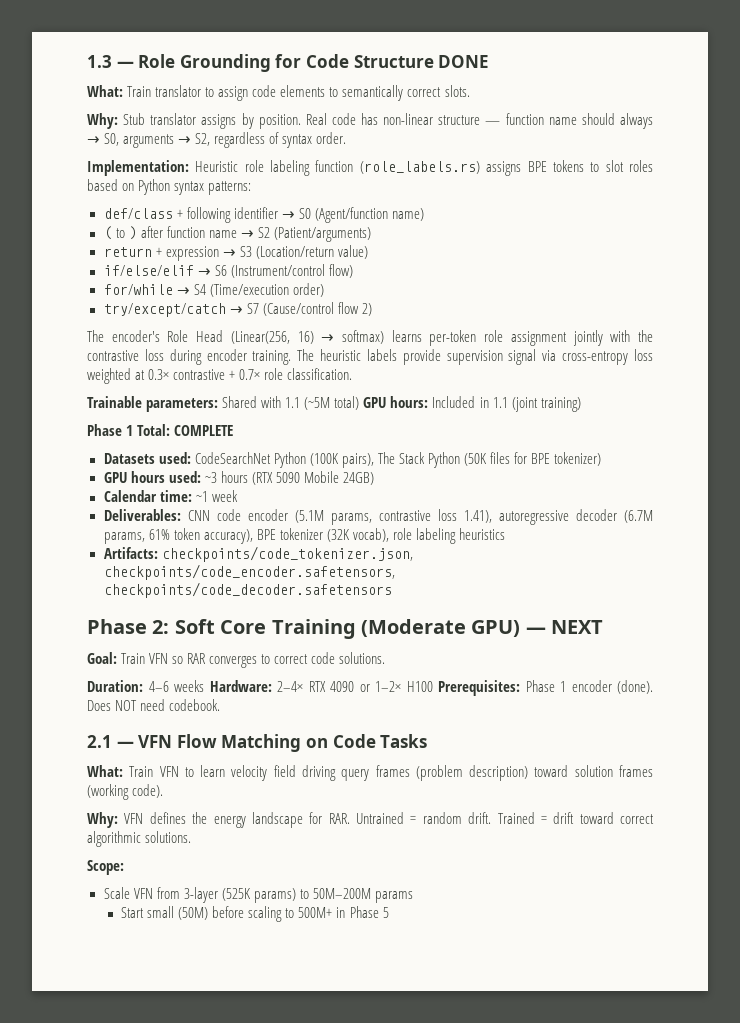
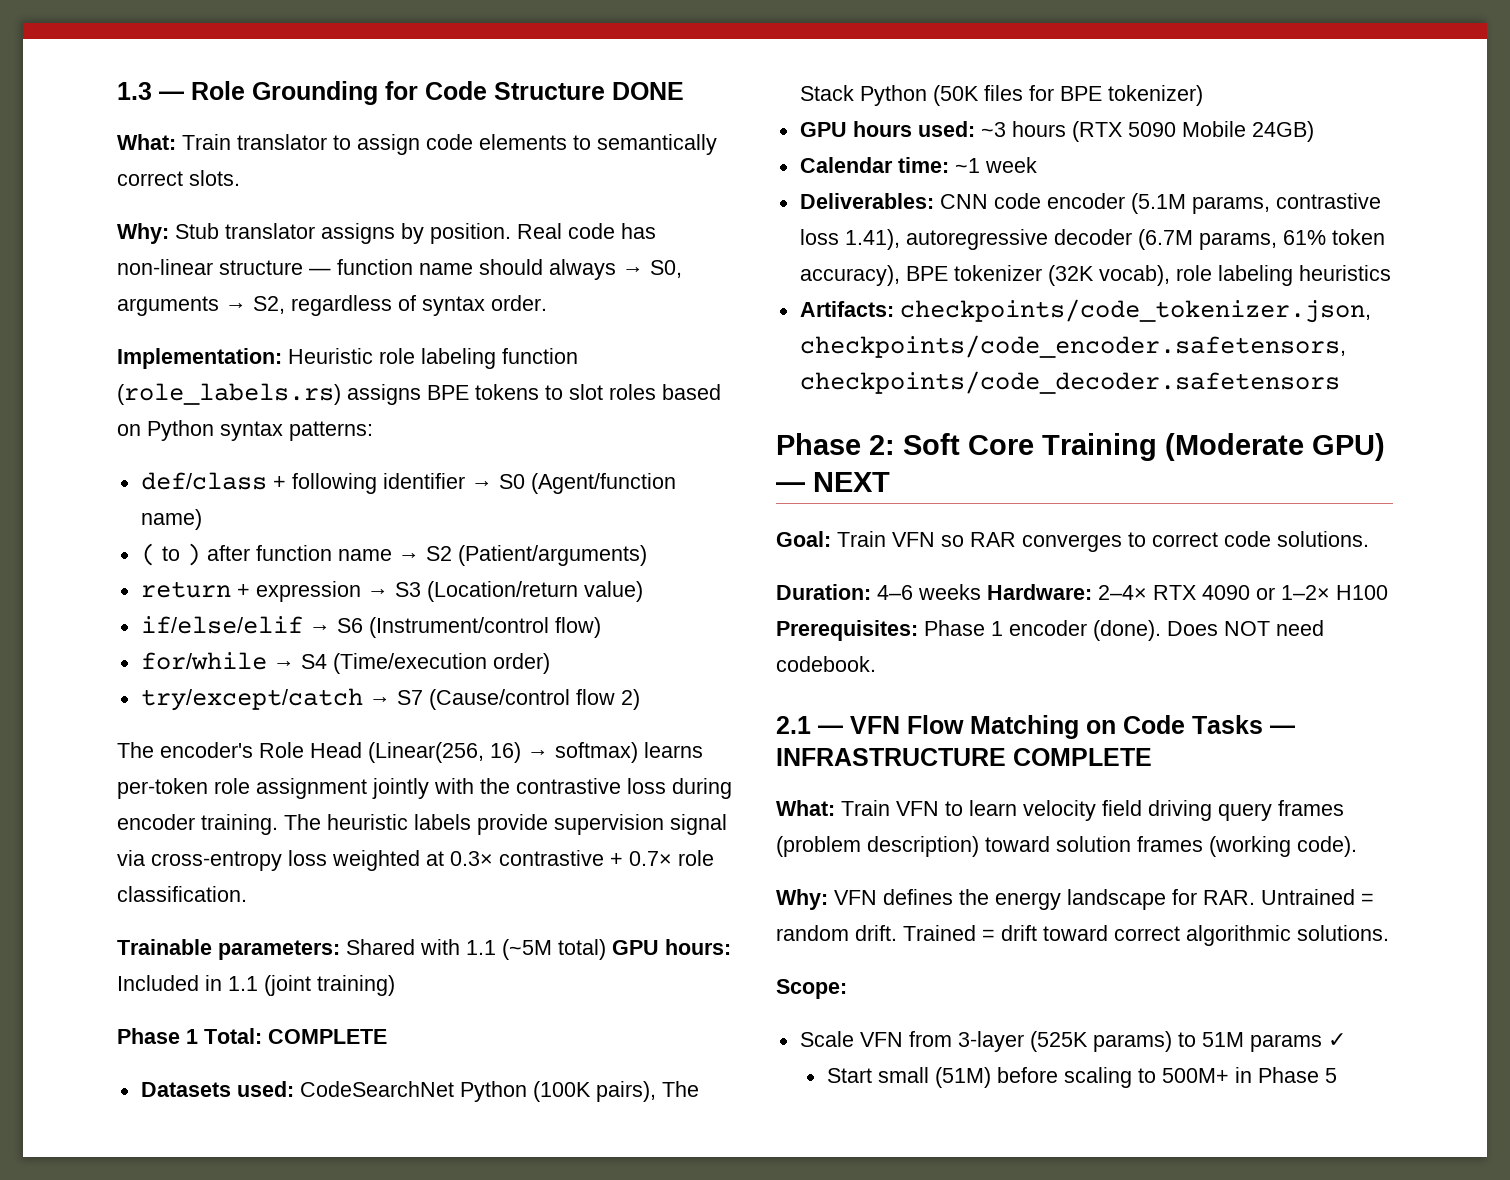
- 2.1 — VFN Flow Matching on Code Tasks
+ 2.1 — VFN Flow Matching on Code Tasks — INFRASTRUCTURE COMPLETE
- Scale VFN from 3-layer (525K params) to 50M–200M params
+ Scale VFN from 3-layer (525K params) to 51M params ✓
- Start small (50M) before scaling to 500M+ in Phase 5
+ Start small (51M) before scaling to 500M+ in Phase 5

